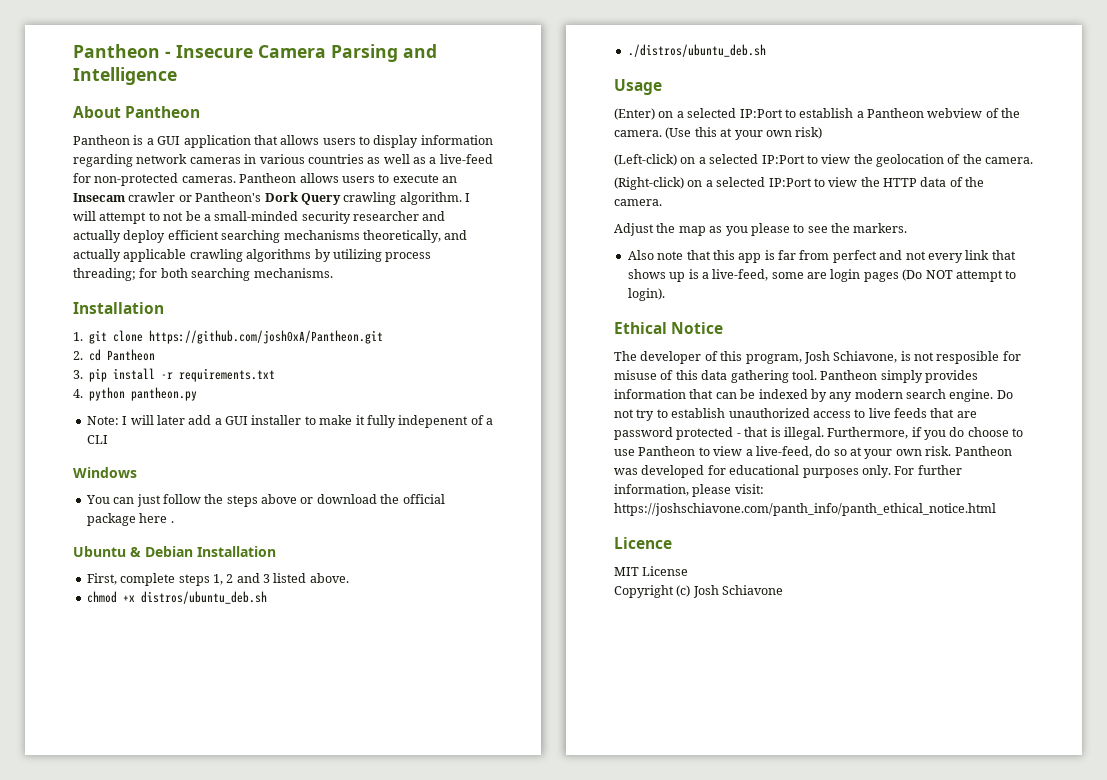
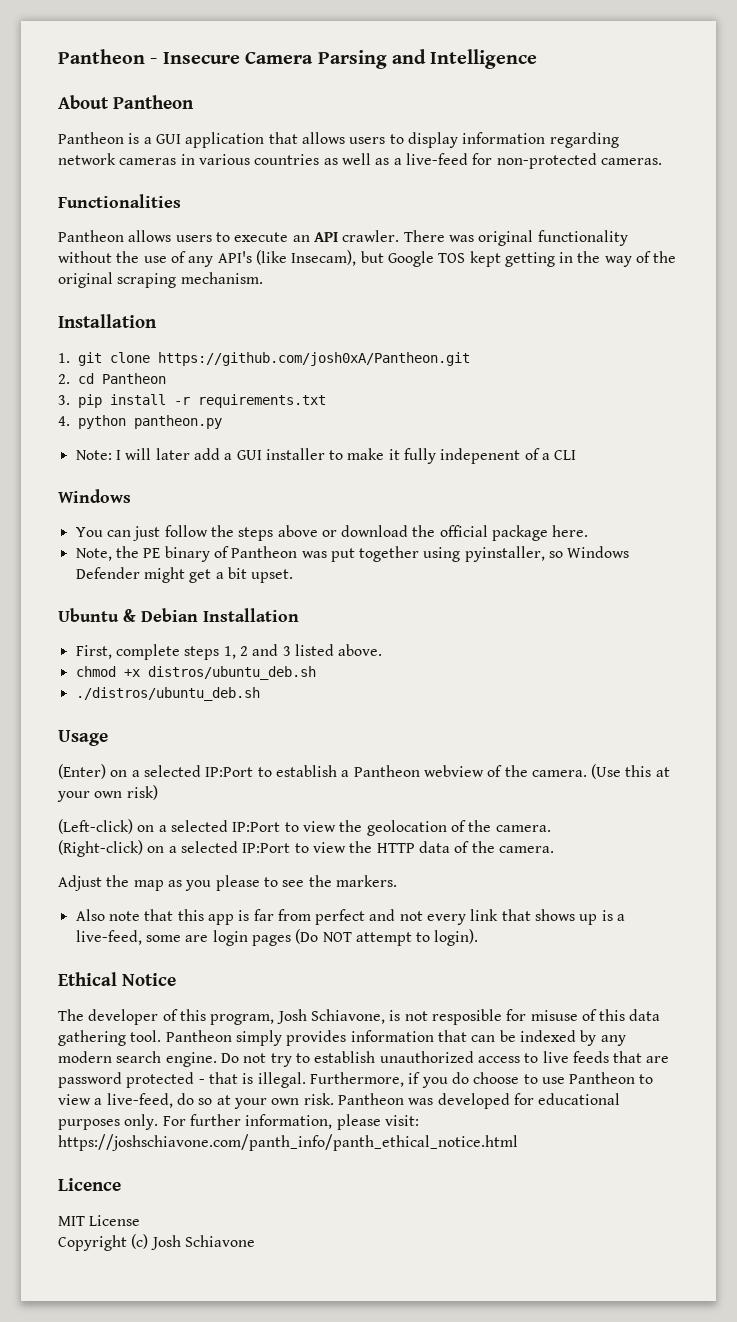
- Pantheon is a GUI application that allows users to display information regarding network cameras in various countries as well as a live-feed for non-protected cameras. Pantheon allows users to execute an Insecam crawler or Pantheon's Dork Query crawling algorithm. I will attempt to not be a small-minded security researcher and actually deploy efficient searching mechanisms theoretically, and actually applicable crawling algorithms by utilizing process threading; for both searching mechanisms.
+ Pantheon is a GUI application that allows users to display information regarding network cameras in various countries as well as a live-feed for non-protected cameras.
+ Functionalities
+ Pantheon allows users to execute an API crawler. There was original functionality without the use of any API's (like Insecam), but Google TOS kept getting in the way of the original scraping mechanism.
- You can just follow the steps above or download the official package here .
+ You can just follow the steps above or download the official package here.
+ Note, the PE binary of Pantheon was put together using pyinstaller, so Windows Defender might get a bit upset.

